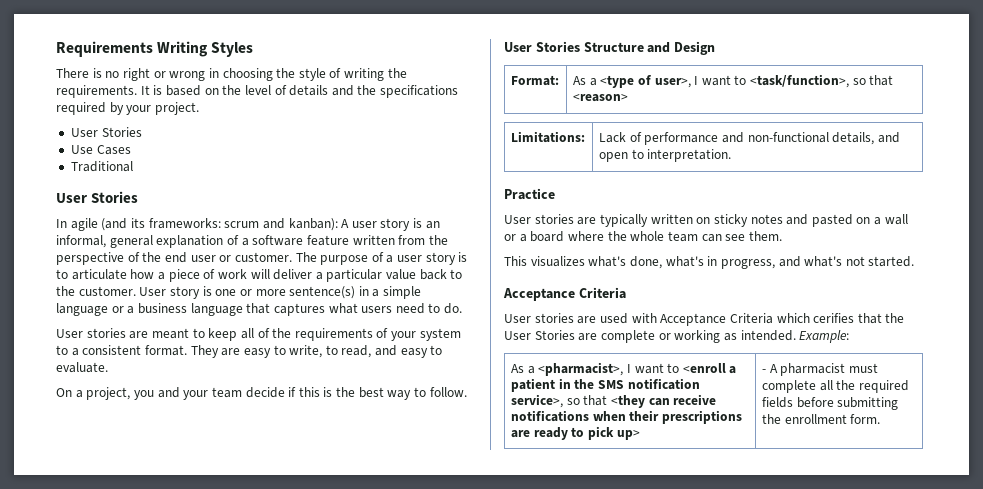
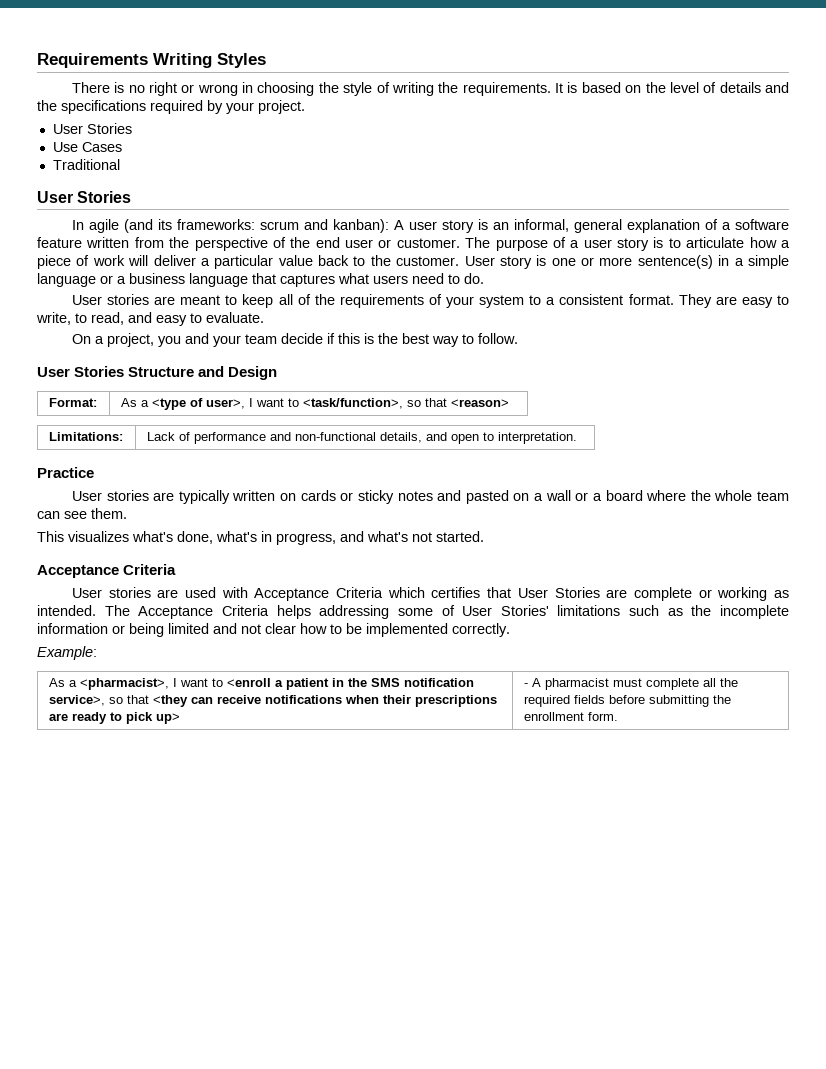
- User stories are typically written on sticky notes and pasted on a wall or a board where the whole team can see them.
+ User stories are typically written on cards or sticky notes and pasted on a wall or a board where the whole team can see them.
- User stories are used with Acceptance Criteria which cerifies that the User Stories are complete or working as intended. Example:
+ User stories are used with Acceptance Criteria which certifies that User Stories are complete or working as intended. The Acceptance Criteria helps addressing some of User Stories' limitations such as the incomplete information or being limited and not clear how to be implemented correctly.
+ Example:

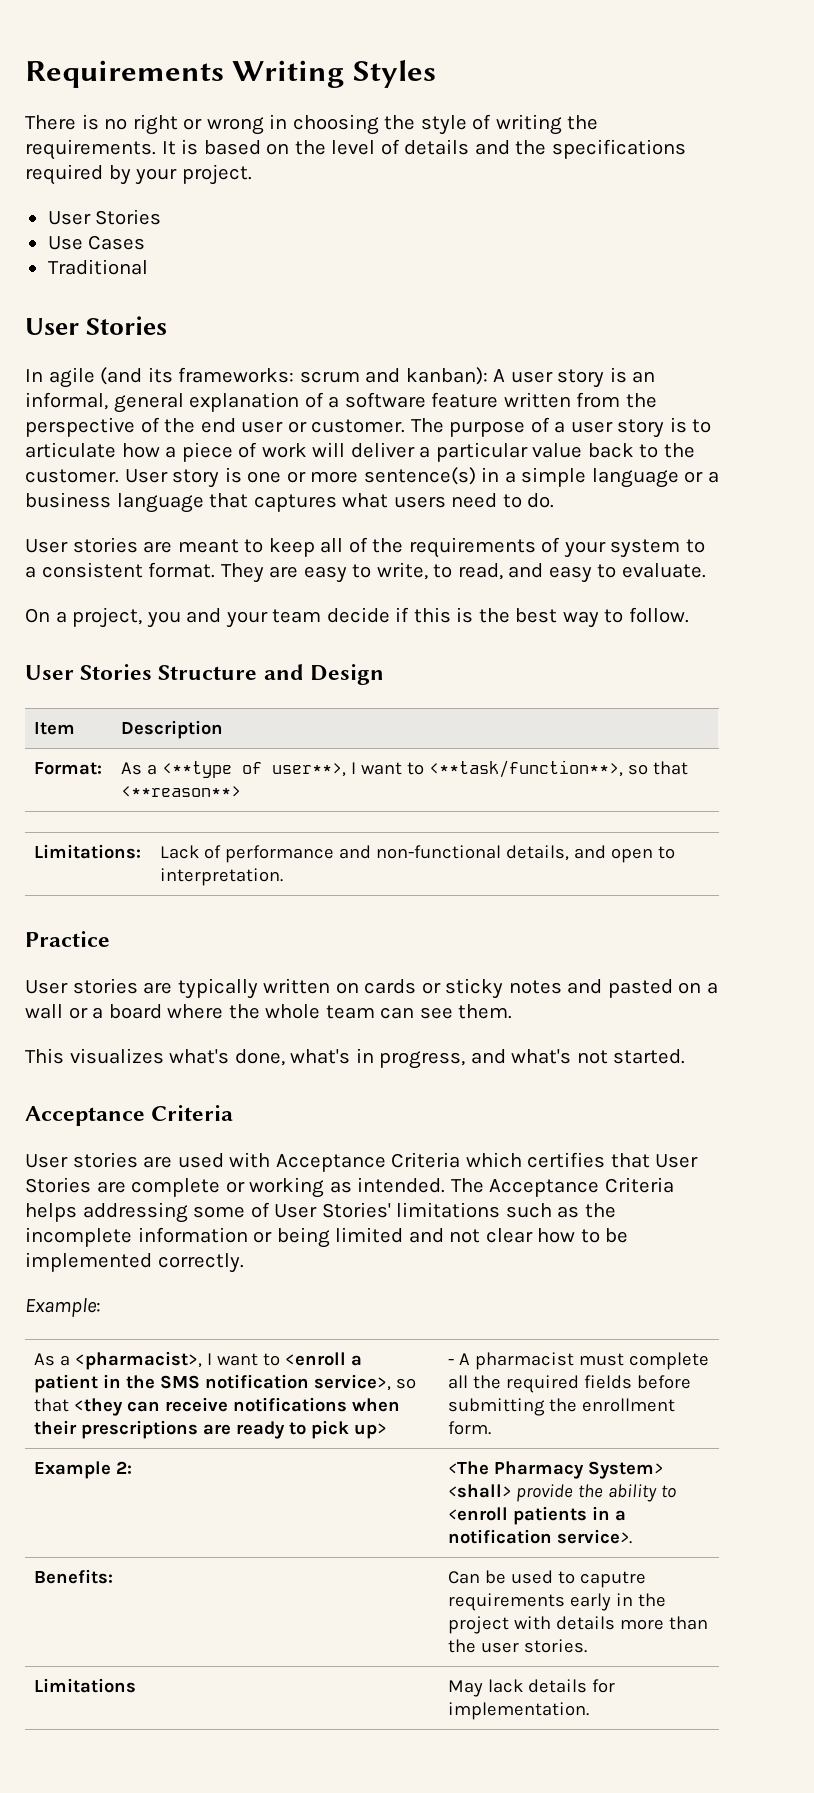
+ Item | Description
- Format: | As a <type of user>, I want to <task/function>, so that <reason>
+ Format: | As a <**type of user**>, I want to <**task/function**>, so that <**reason**>
+ Example 2: | <The Pharmacy System> <shall> provide the ability to <enroll patients in a notification service>.
+ Benefits: | Can be used to caputre requirements early in the project with details more than the user stories.
+ Limitations | May lack details for implementation.

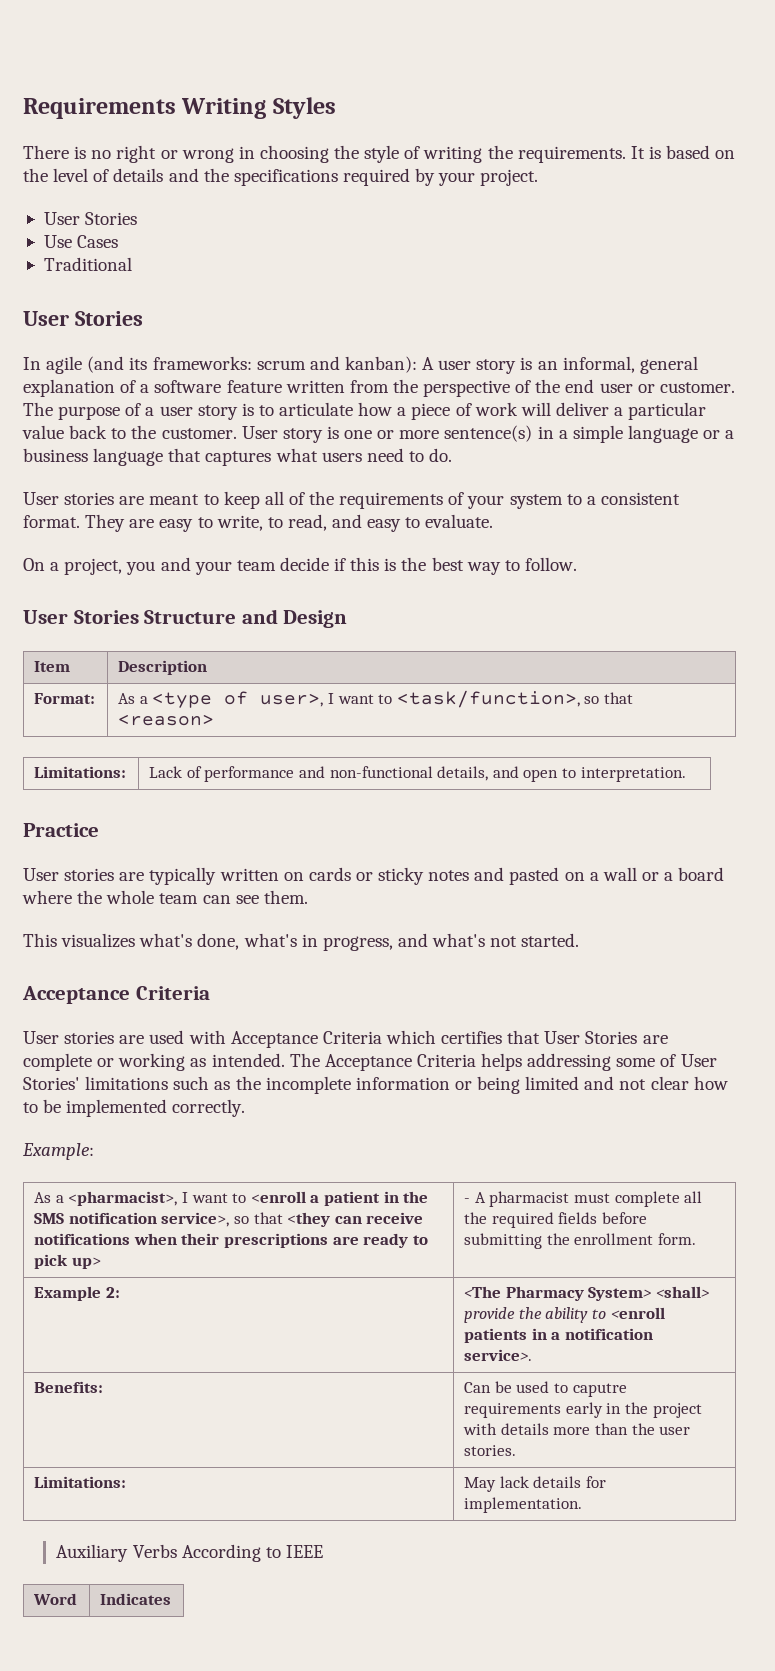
- Format: | As a <**type of user**>, I want to <**task/function**>, so that <**reason**>
+ Format: | As a <type of user>, I want to <task/function>, so that <reason>
- Limitations | May lack details for implementation.
+ Limitations: | May lack details for implementation.
+ Auxiliary Verbs According to IEEE
+ Word | Indicates

